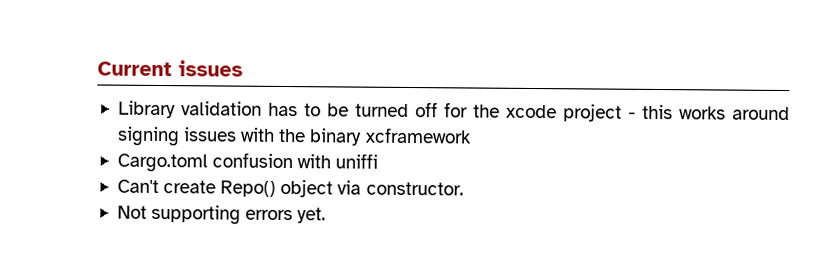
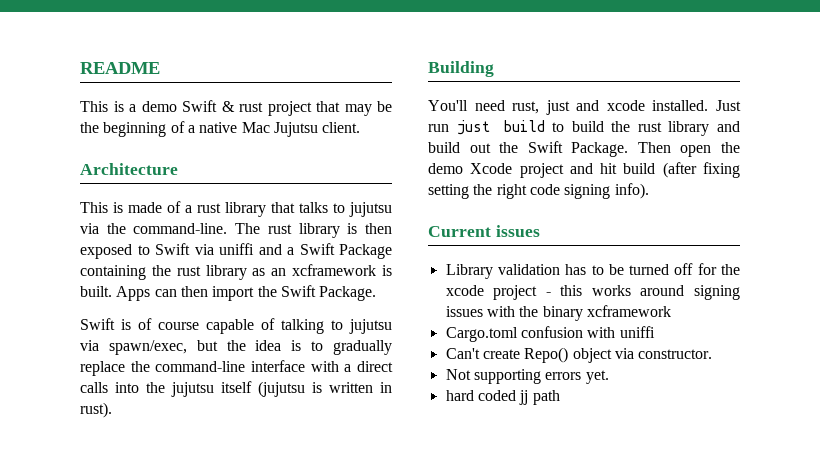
+ README
+ This is a demo Swift & rust project that may be the beginning of a native Mac Jujutsu client.
+ Architecture
+ This is made of a rust library that talks to jujutsu via the command-line. The rust library is then exposed to Swift via uniffi and a Swift Package containing the rust library as an xcframework is built. Apps can then import the Swift Package.
+ Swift is of course capable of talking to jujutsu via spawn/exec, but the idea is to gradually replace the command-line interface with a direct calls into the jujutsu itself (jujutsu is written in rust).
+ Building
+ You'll need rust, just and xcode installed. Just run just build to build the rust library and build out the Swift Package. Then open the demo Xcode project and hit build (after fixing setting the right code signing info).
+ hard coded jj path

